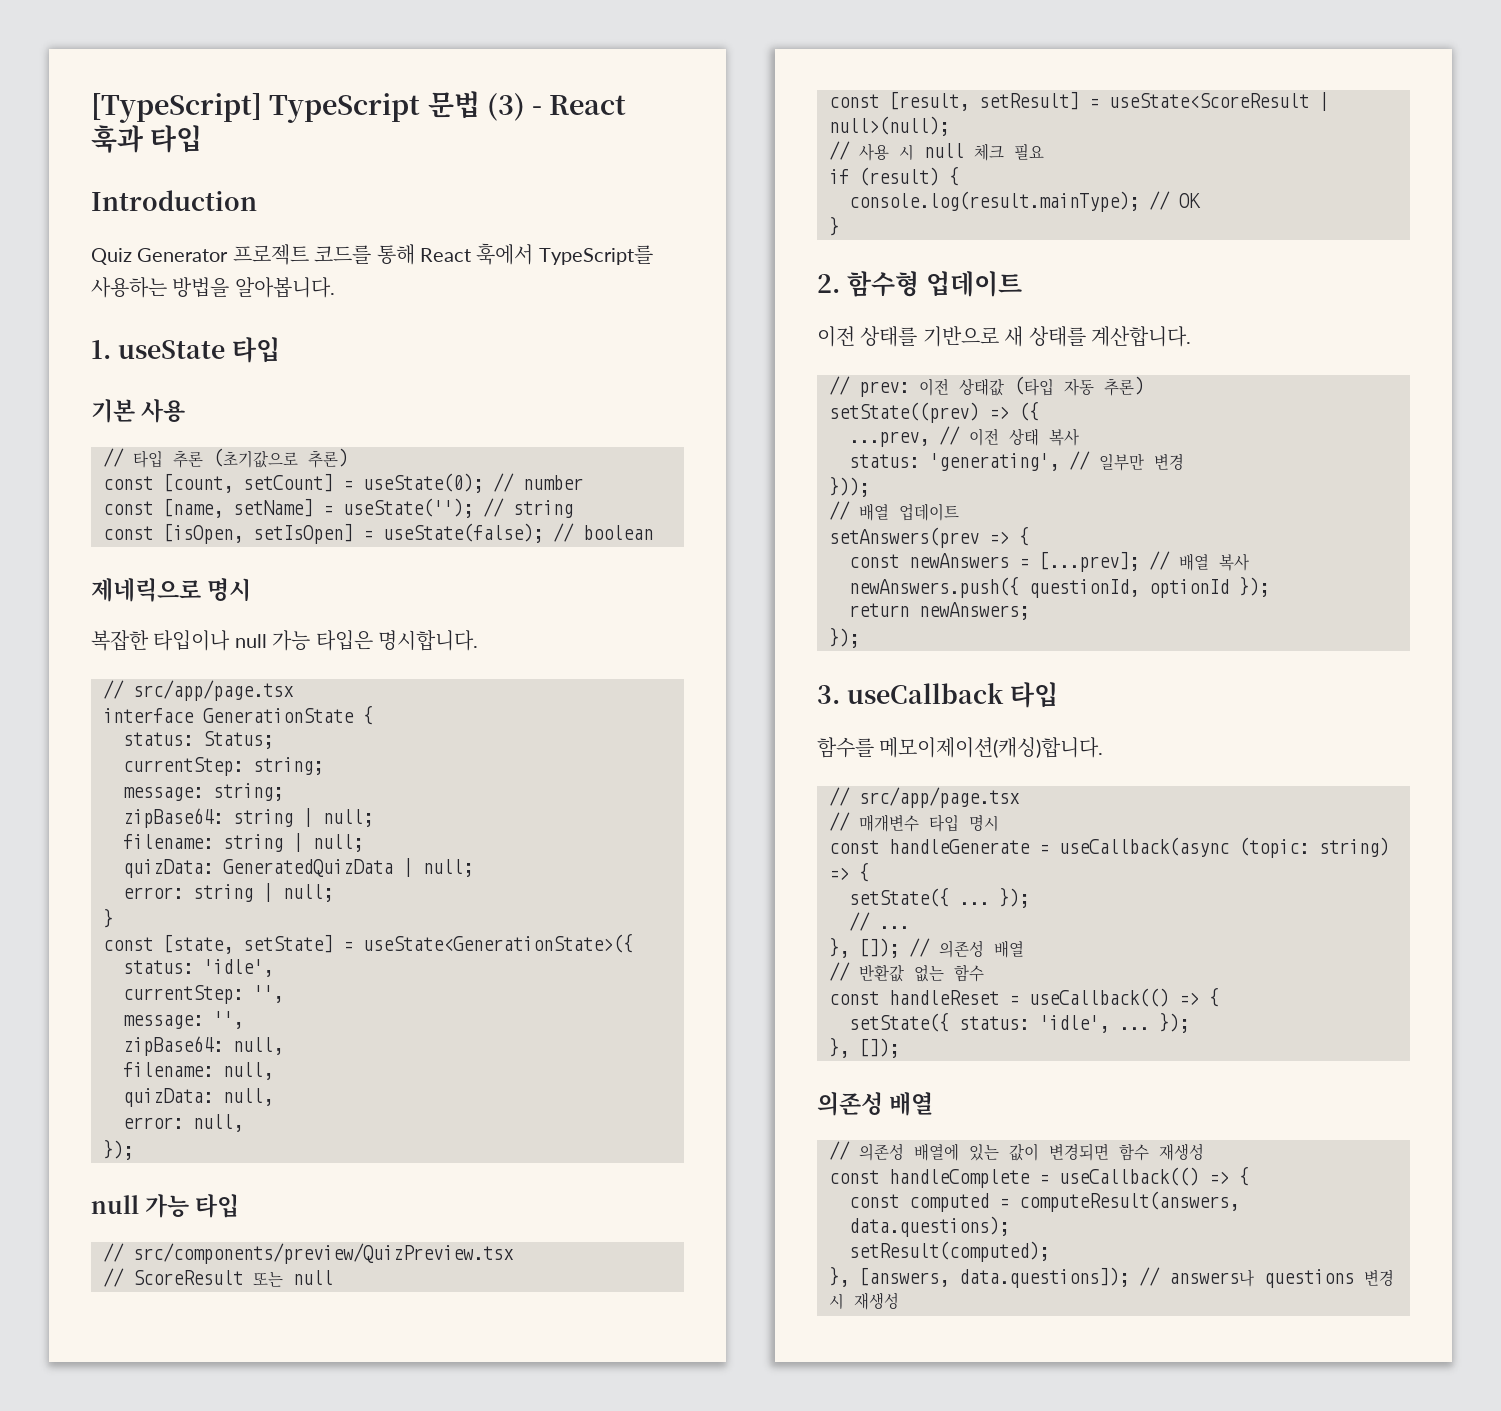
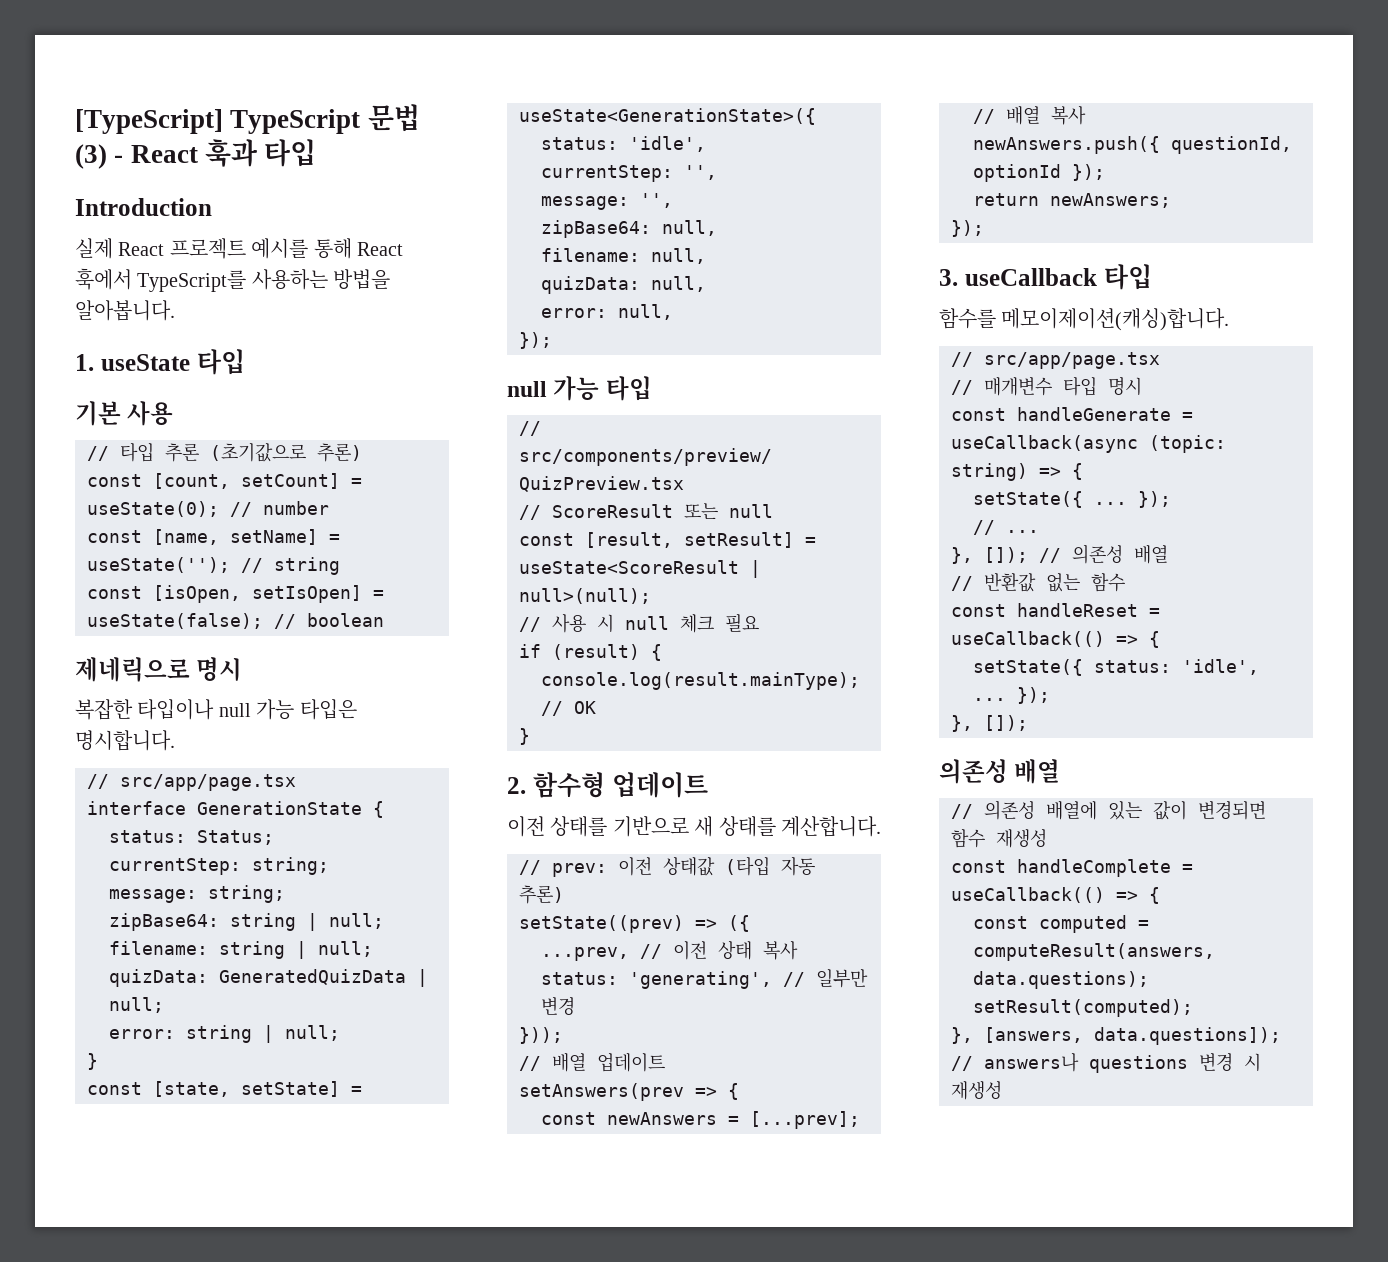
- Quiz Generator 프로젝트 코드를 통해 React 훅에서 TypeScript를 사용하는 방법을 알아봅니다.
+ 실제 React 프로젝트 예시를 통해 React 훅에서 TypeScript를 사용하는 방법을 알아봅니다.

